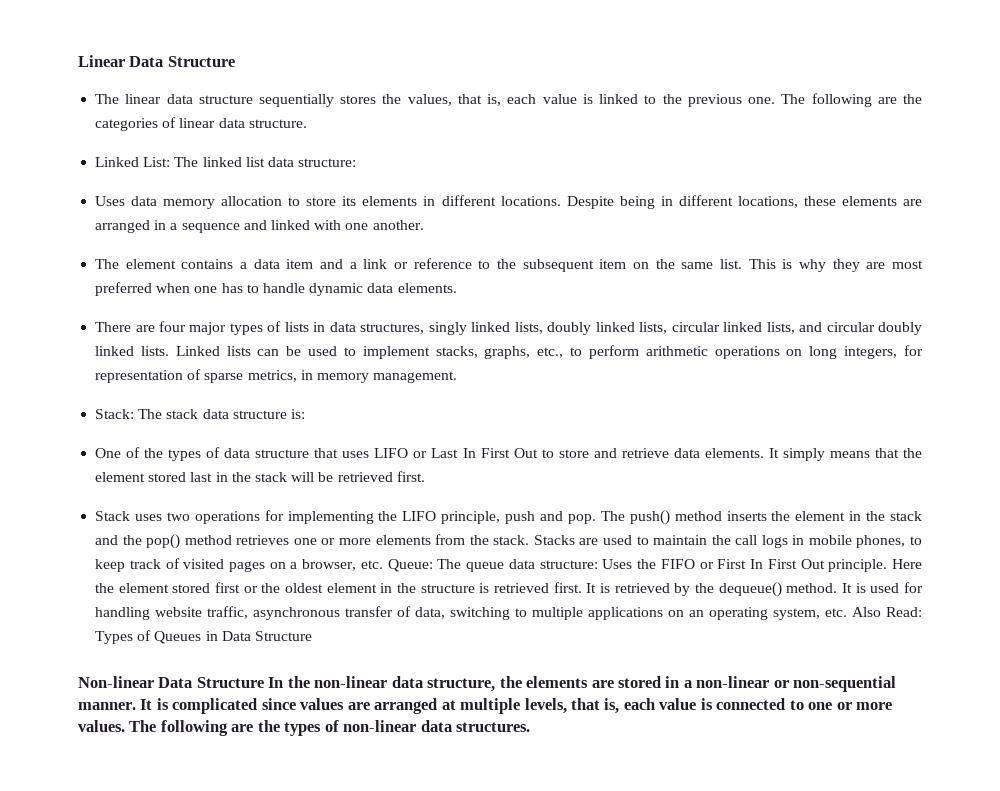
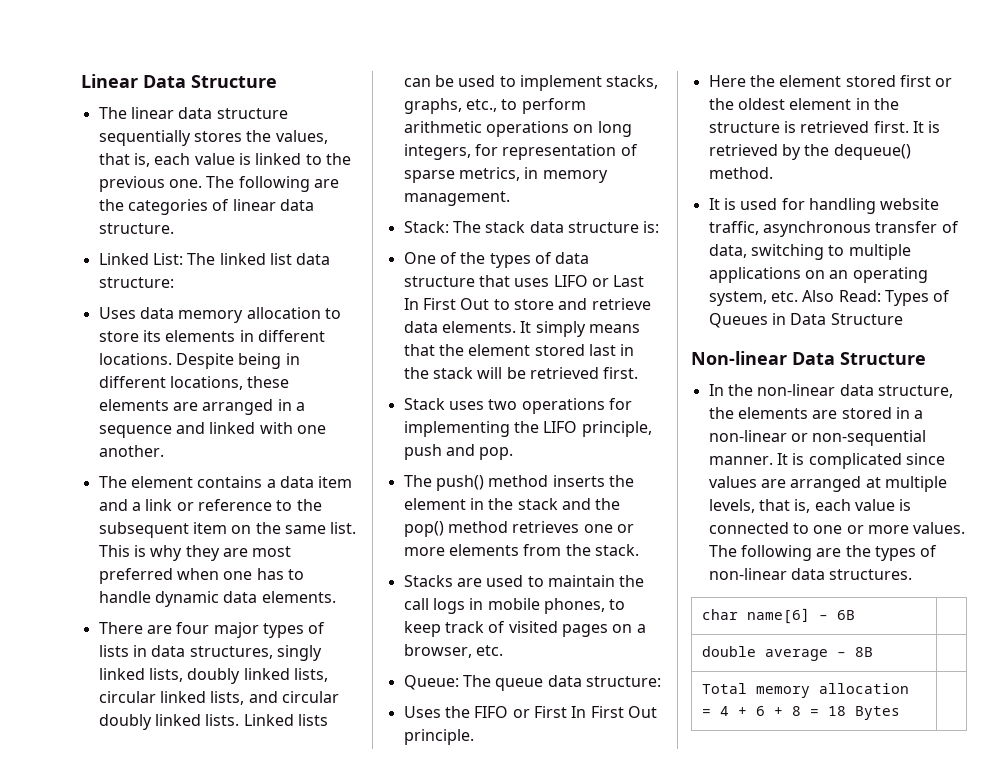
- Stack uses two operations for implementing the LIFO principle, push and pop. The push() method inserts the element in the stack and the pop() method retrieves one or more elements from the stack. Stacks are used to maintain the call logs in mobile phones, to keep track of visited pages on a browser, etc. Queue:
+ Stack uses two operations for implementing the LIFO principle, push and pop.
+ The push() method inserts the element in the stack and the pop() method retrieves one or more elements from the stack.
+ Stacks are used to maintain the call logs in mobile phones, to keep track of visited pages on a browser, etc.
+ Queue:
- The queue data structure: Uses the FIFO or First In First Out principle. Here the element stored first or the oldest element in the structure is retrieved first.
+ The queue data structure:
+ Uses the FIFO or First In First Out principle.
+ Here the element stored first or the oldest element in the structure is retrieved first.
- It is retrieved by the dequeue() method. It is used for handling website traffic, asynchronous transfer of data, switching to multiple applications on an operating system, etc. Also Read: Types of Queues in Data Structure
+ It is retrieved by the dequeue() method.
+ It is used for handling website traffic, asynchronous transfer of data, switching to multiple applications on an operating system, etc. Also Read: Types of Queues in Data Structure
- Non-linear Data Structure In the non-linear data structure, the elements are stored in a non-linear or non-sequential manner.
+ Non-linear Data Structure
+ In the non-linear data structure, the elements are stored in a non-linear or non-sequential manner.
+ char name[6] – 6B |
+ double average – 8B |
+ Total memory allocation = 4 + 6 + 8 = 18 Bytes |

